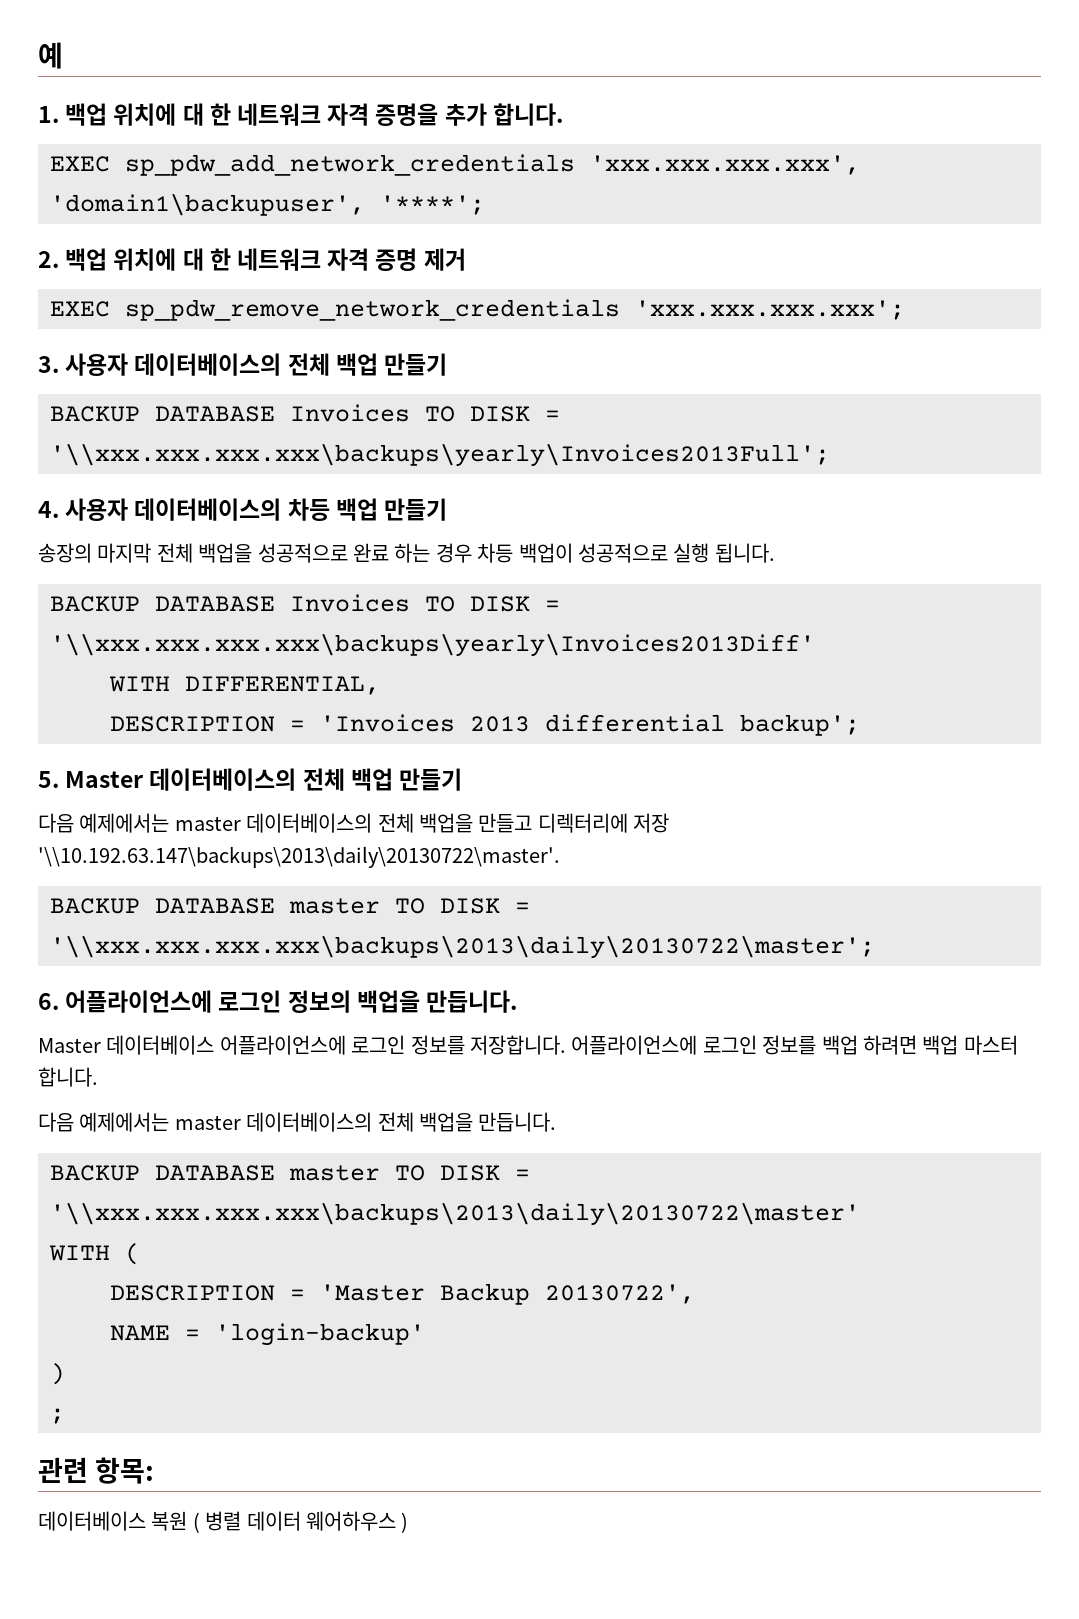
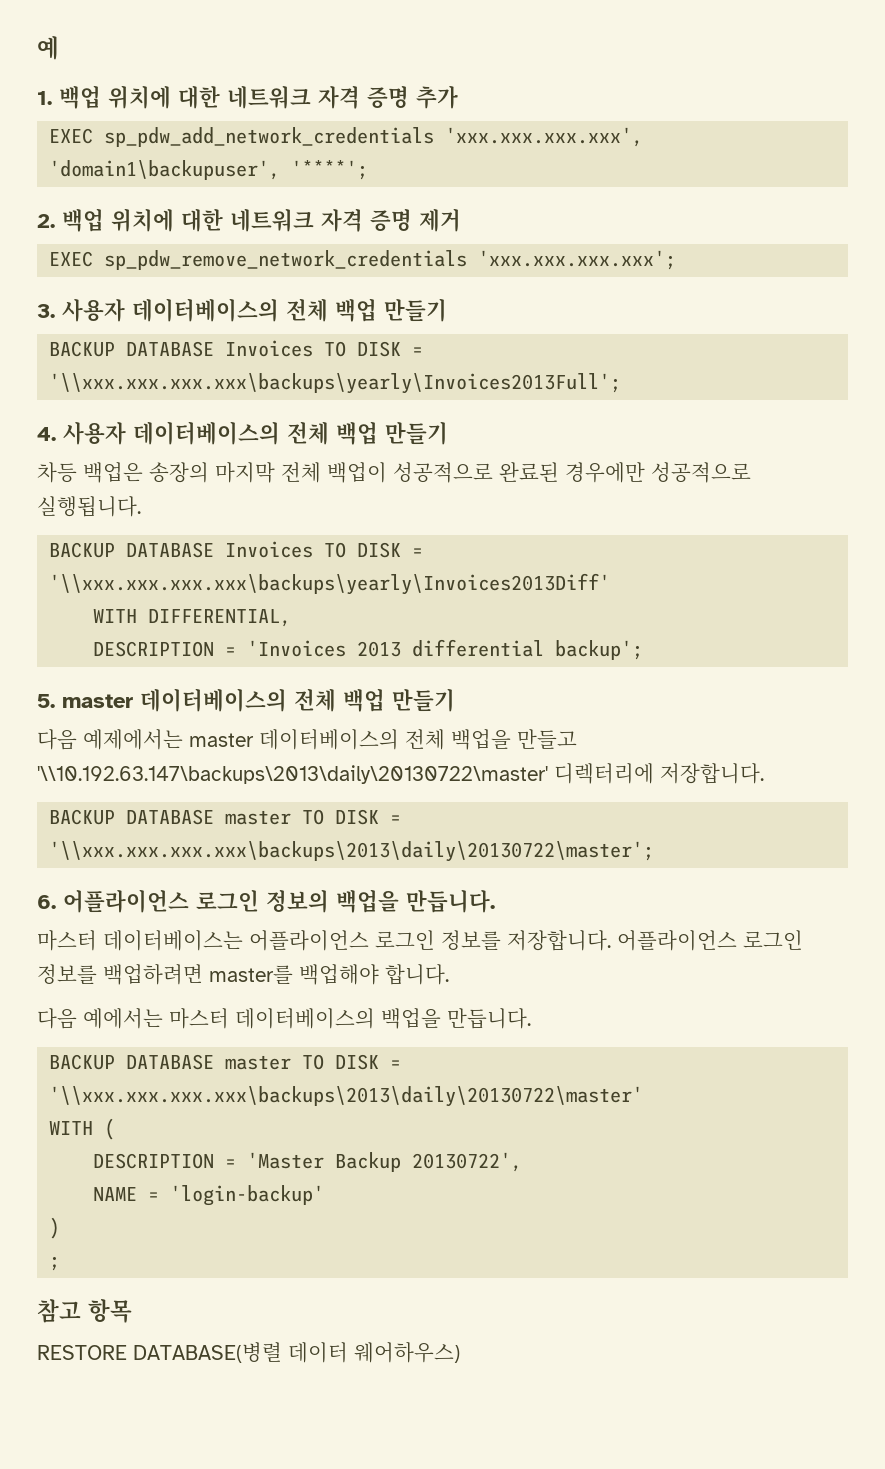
- 1. 백업 위치에 대 한 네트워크 자격 증명을 추가 합니다.
+ 1. 백업 위치에 대한 네트워크 자격 증명 추가
- 2. 백업 위치에 대 한 네트워크 자격 증명 제거
+ 2. 백업 위치에 대한 네트워크 자격 증명 제거
- 4. 사용자 데이터베이스의 차등 백업 만들기
- 송장의 마지막 전체 백업을 성공적으로 완료 하는 경우 차등 백업이 성공적으로 실행 됩니다.
+ 4. 사용자 데이터베이스의 전체 백업 만들기
+ 차등 백업은 송장의 마지막 전체 백업이 성공적으로 완료된 경우에만 성공적으로 실행됩니다.
- 5. Master 데이터베이스의 전체 백업 만들기
+ 5. master 데이터베이스의 전체 백업 만들기
- 다음 예제에서는 master 데이터베이스의 전체 백업을 만들고 디렉터리에 저장 '\\10.192.63.147\backups\2013\daily\20130722\master'.
+ 다음 예제에서는 master 데이터베이스의 전체 백업을 만들고 '\\10.192.63.147\backups\2013\daily\20130722\master' 디렉터리에 저장합니다.
- 6. 어플라이언스에 로그인 정보의 백업을 만듭니다.
+ 6. 어플라이언스 로그인 정보의 백업을 만듭니다.
- Master 데이터베이스 어플라이언스에 로그인 정보를 저장합니다.
+ 마스터 데이터베이스는 어플라이언스 로그인 정보를 저장합니다.
- 어플라이언스에 로그인 정보를 백업 하려면 백업 마스터 합니다.
- 다음 예제에서는 master 데이터베이스의 전체 백업을 만듭니다.
+ 어플라이언스 로그인 정보를 백업하려면 master를 백업해야 합니다.
+ 다음 예에서는 마스터 데이터베이스의 백업을 만듭니다.
- 관련 항목:
- 데이터베이스 복원 ( 병렬 데이터 웨어하우스 )
+ 참고 항목
+ RESTORE DATABASE(병렬 데이터 웨어하우스)

